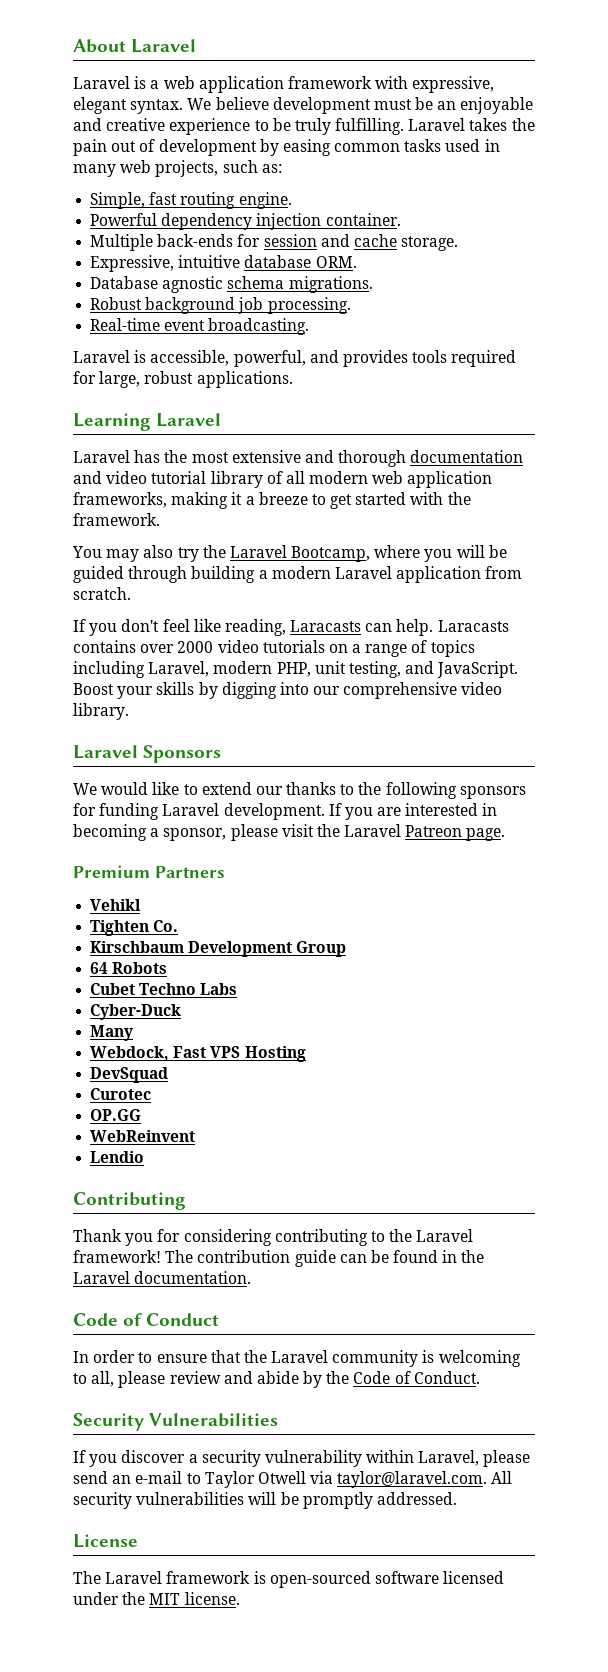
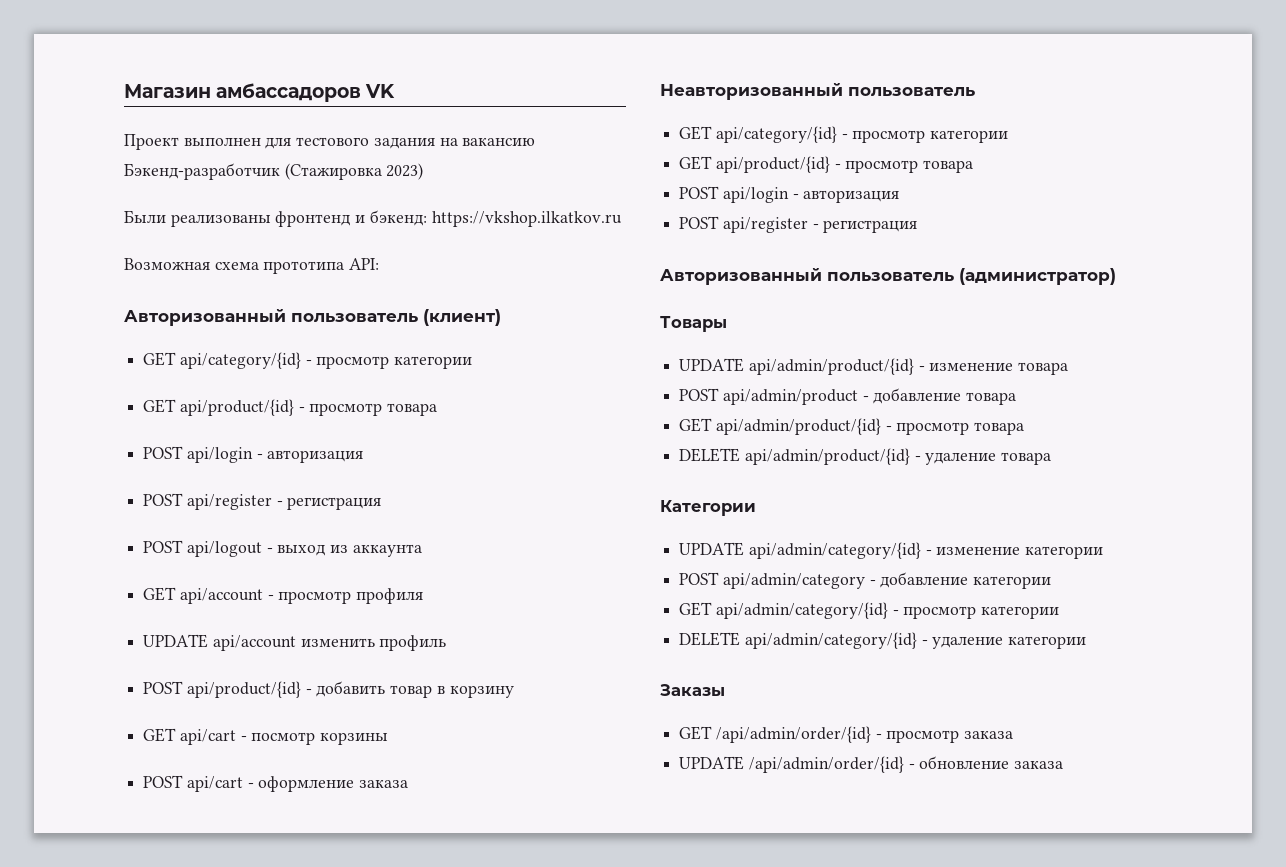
- About Laravel
- Laravel is a web application framework with expressive, elegant syntax. We believe development must be an enjoyable and creative experience to be truly fulfilling. Laravel takes the pain out of development by easing common tasks used in many web projects, such as:
- Simple, fast routing engine.
- Powerful dependency injection container.
- Multiple back-ends for session and cache storage.
- Expressive, intuitive database ORM.
- Database agnostic schema migrations.
- Robust background job processing.
- Real-time event broadcasting.
- Laravel is accessible, powerful, and provides tools required for large, robust applications.
- Learning Laravel
- Laravel has the most extensive and thorough documentation and video tutorial library of all modern web application frameworks, making it a breeze to get started with the framework.
- You may also try the Laravel Bootcamp, where you will be guided through building a modern Laravel application from scratch.
- If you don't feel like reading, Laracasts can help. Laracasts contains over 2000 video tutorials on a range of topics including Laravel, modern PHP, unit testing, and JavaScript. Boost your skills by digging into our comprehensive video library.
- Laravel Sponsors
- We would like to extend our thanks to the following sponsors for funding Laravel development. If you are interested in becoming a sponsor, please visit the Laravel Patreon page.
- Premium Partners
- Vehikl
- Tighten Co.
- Kirschbaum Development Group
- 64 Robots
- Cubet Techno Labs
- Cyber-Duck
- Many
- Webdock, Fast VPS Hosting
- DevSquad
- Curotec
- OP.GG
- WebReinvent
- Lendio
- Contributing
- Thank you for considering contributing to the Laravel framework! The contribution guide can be found in the Laravel documentation.
- Code of Conduct
- In order to ensure that the Laravel community is welcoming to all, please review and abide by the Code of Conduct.
- Security Vulnerabilities
- If you discover a security vulnerability within Laravel, please send an e-mail to Taylor Otwell via taylor@laravel.com. All security vulnerabilities will be promptly addressed.
- License
- The Laravel framework is open-sourced software licensed under the MIT license.
+ Магазин амбассадоров VK
+ Проект выполнен для тестового задания на вакансию Бэкенд-разработчик (Стажировка 2023)
+ Были реализованы фронтенд и бэкенд: https://vkshop.ilkatkov.ru
+ Возможная схема прототипа API:
+ Авторизованный пользователь (клиент)
+ GET api/category/{id} - просмотр категории
+ GET api/product/{id} - просмотр товара
+ POST api/login - авторизация
+ POST api/register - регистрация
+ POST api/logout - выход из аккаунта
+ GET api/account - просмотр профиля
+ UPDATE api/account изменить профиль
+ POST api/product/{id} - добавить товар в корзину
+ GET api/cart - посмотр корзины
+ POST api/cart - оформление заказа
+ Неавторизованный пользователь
+ GET api/category/{id} - просмотр категории
+ GET api/product/{id} - просмотр товара
+ POST api/login - авторизация
+ POST api/register - регистрация
+ Авторизованный пользователь (администратор)
+ Товары
+ UPDATE api/admin/product/{id} - изменение товара
+ POST api/admin/product - добавление товара
+ GET api/admin/product/{id} - просмотр товара
+ DELETE api/admin/product/{id} - удаление товара
+ Категории
+ UPDATE api/admin/category/{id} - изменение категории
+ POST api/admin/category - добавление категории
+ GET api/admin/category/{id} - просмотр категории
+ DELETE api/admin/category/{id} - удаление категории
+ Заказы
+ GET /api/admin/order/{id} - просмотр заказа
+ UPDATE /api/admin/order/{id} - обновление заказа

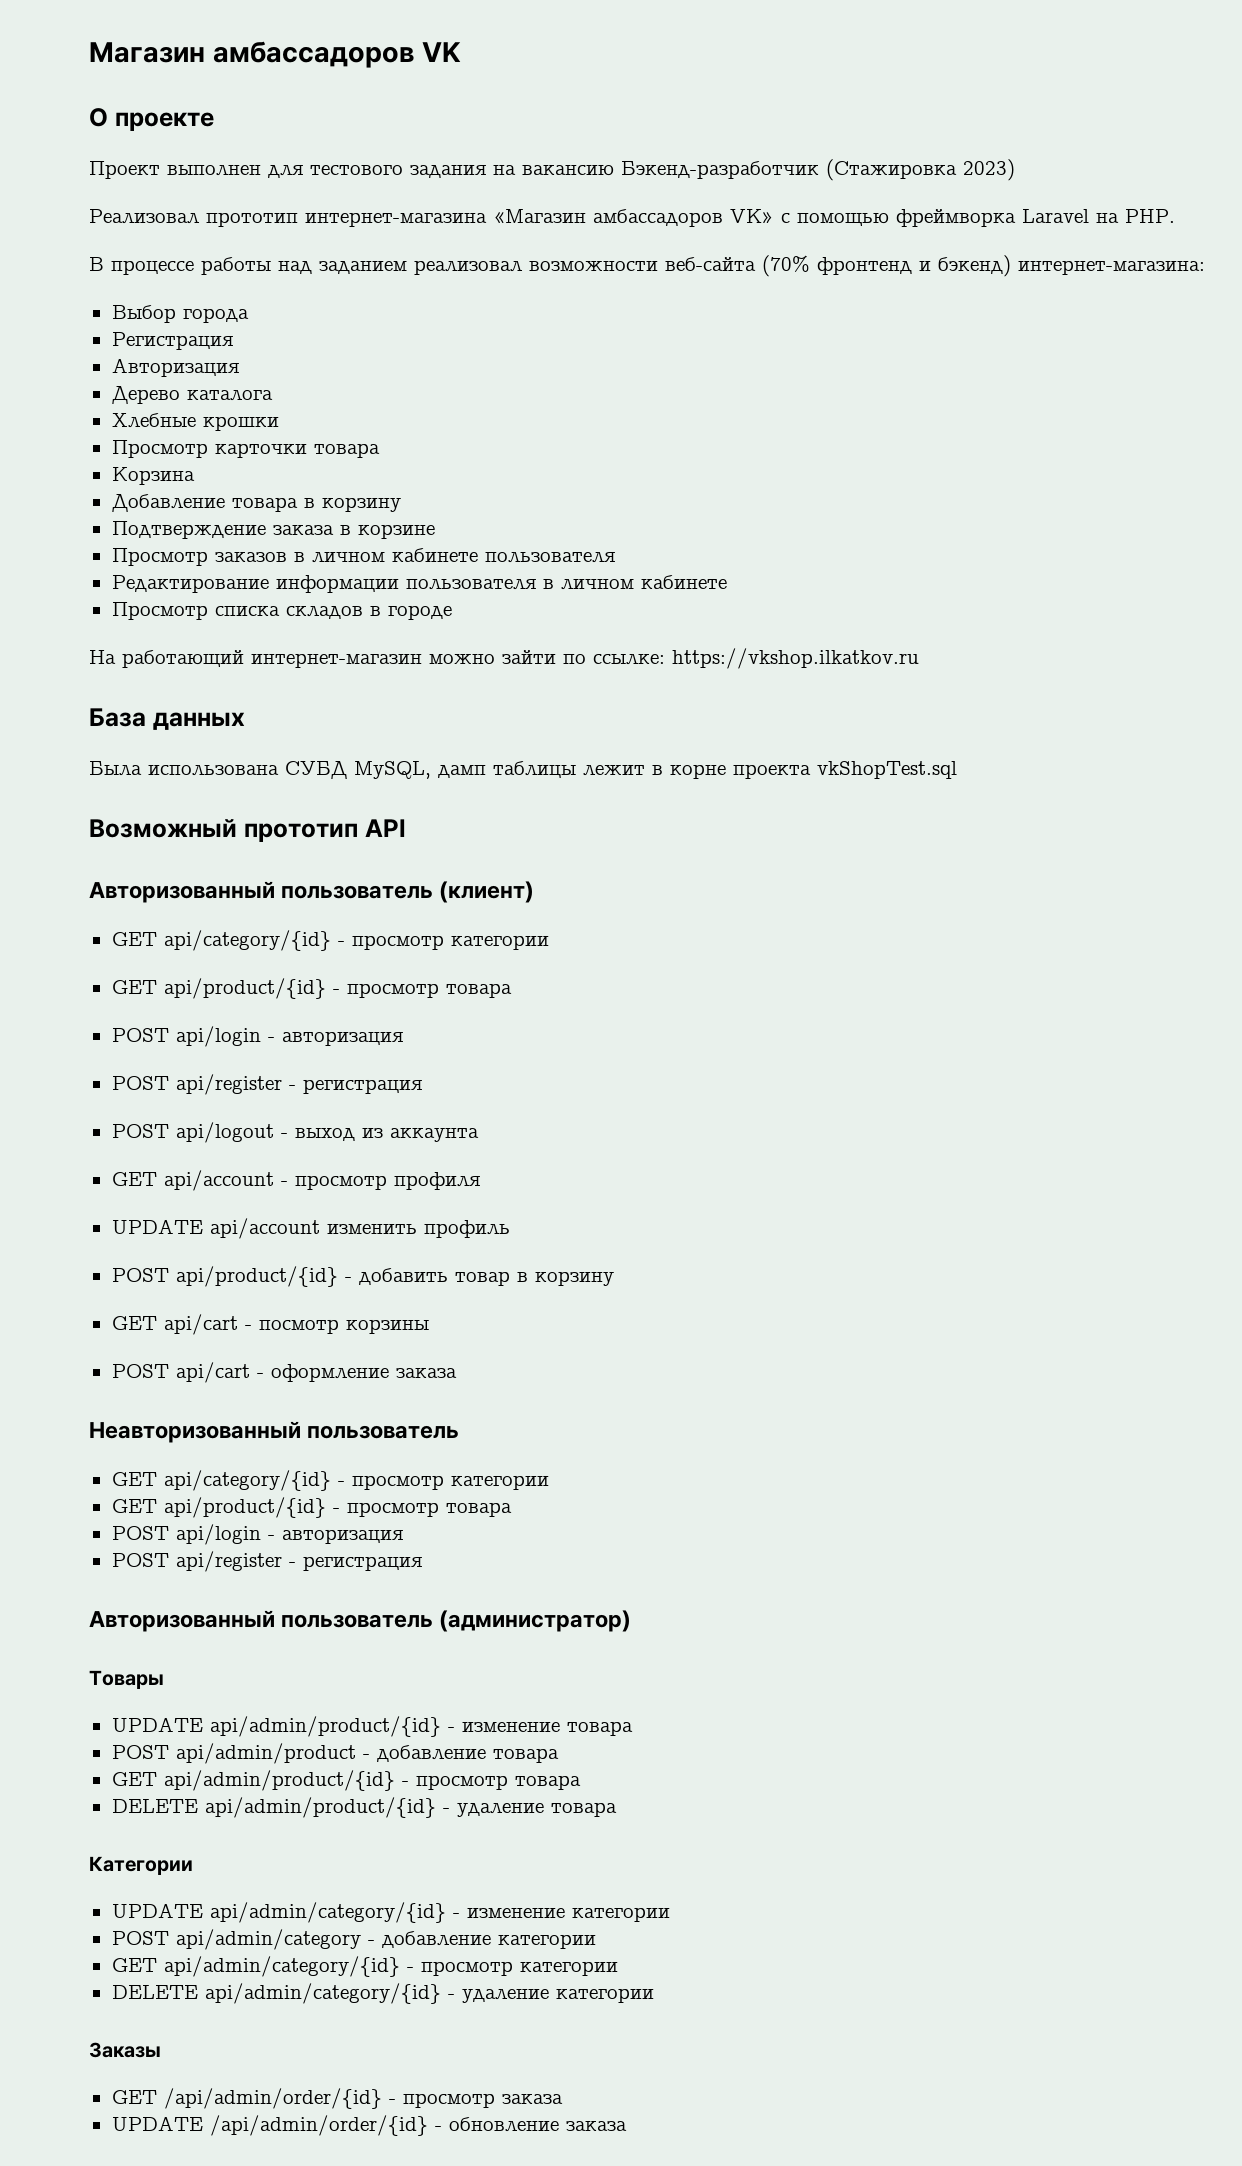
+ О проекте
- Были реализованы фронтенд и бэкенд: https://vkshop.ilkatkov.ru
- Возможная схема прототипа API:
+ Реализовал прототип интернет-магазина «Магазин амбассадоров VK» с помощью фреймворка Laravel на PHP.
+ В процессе работы над заданием реализовал возможности веб-сайта (70% фронтенд и бэкенд) интернет-магазина:
+ Выбор города
+ Регистрация
+ Авторизация
+ Дерево каталога
+ Хлебные крошки
+ Просмотр карточки товара
+ Корзина
+ Добавление товара в корзину
+ Подтверждение заказа в корзине
+ Просмотр заказов в личном кабинете пользователя
+ Редактирование информации пользователя в личном кабинете
+ Просмотр списка складов в городе
+ На работающий интернет-магазин можно зайти по ссылке: https://vkshop.ilkatkov.ru
+ База данных
+ Была использована СУБД MySQL, дамп таблицы лежит в корне проекта vkShopTest.sql
+ Возможный прототип API

